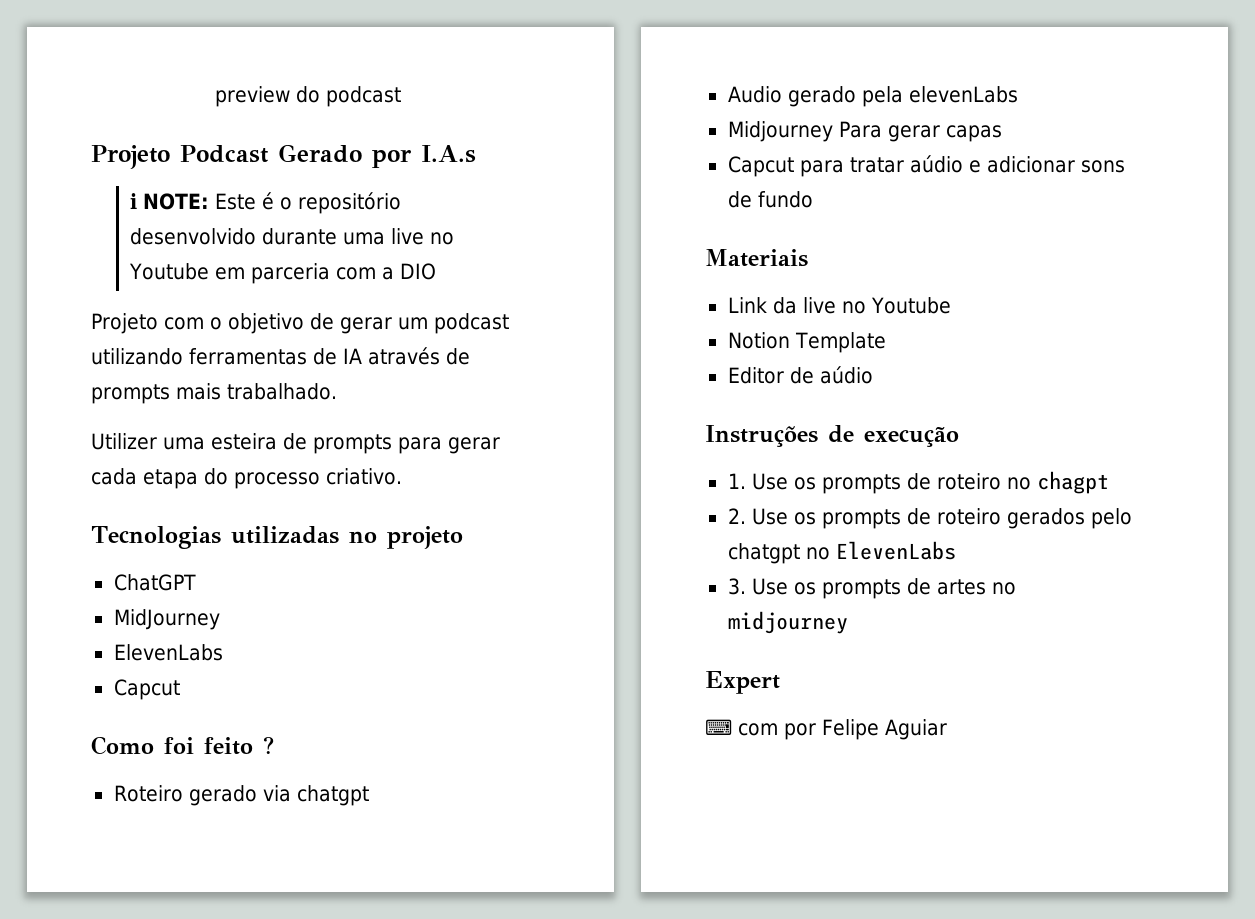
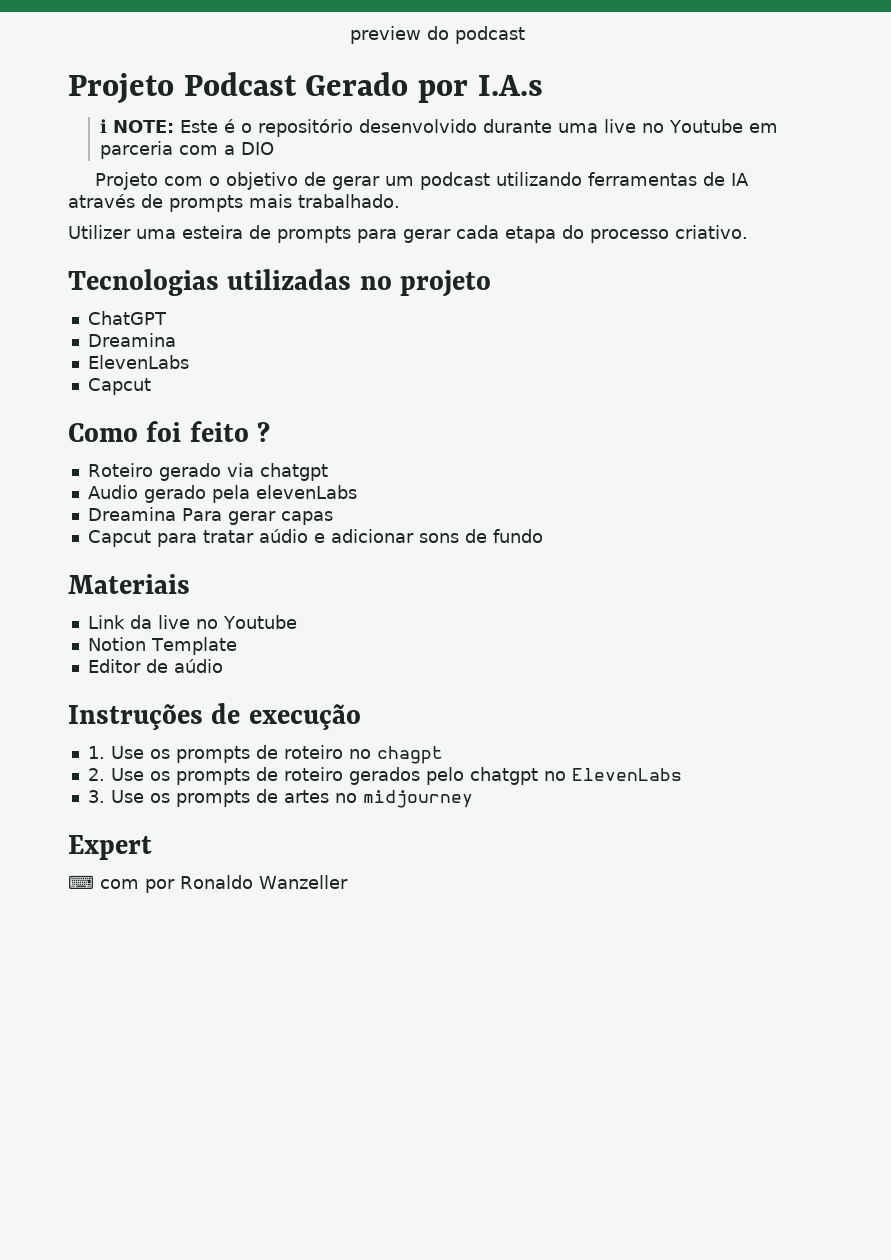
  ChatGPT
- MidJourney
+ Dreamina
- Midjourney Para gerar capas
+ Dreamina Para gerar capas
- ⌨ com por Felipe Aguiar
+ ⌨ com por Ronaldo Wanzeller

